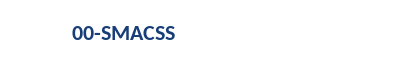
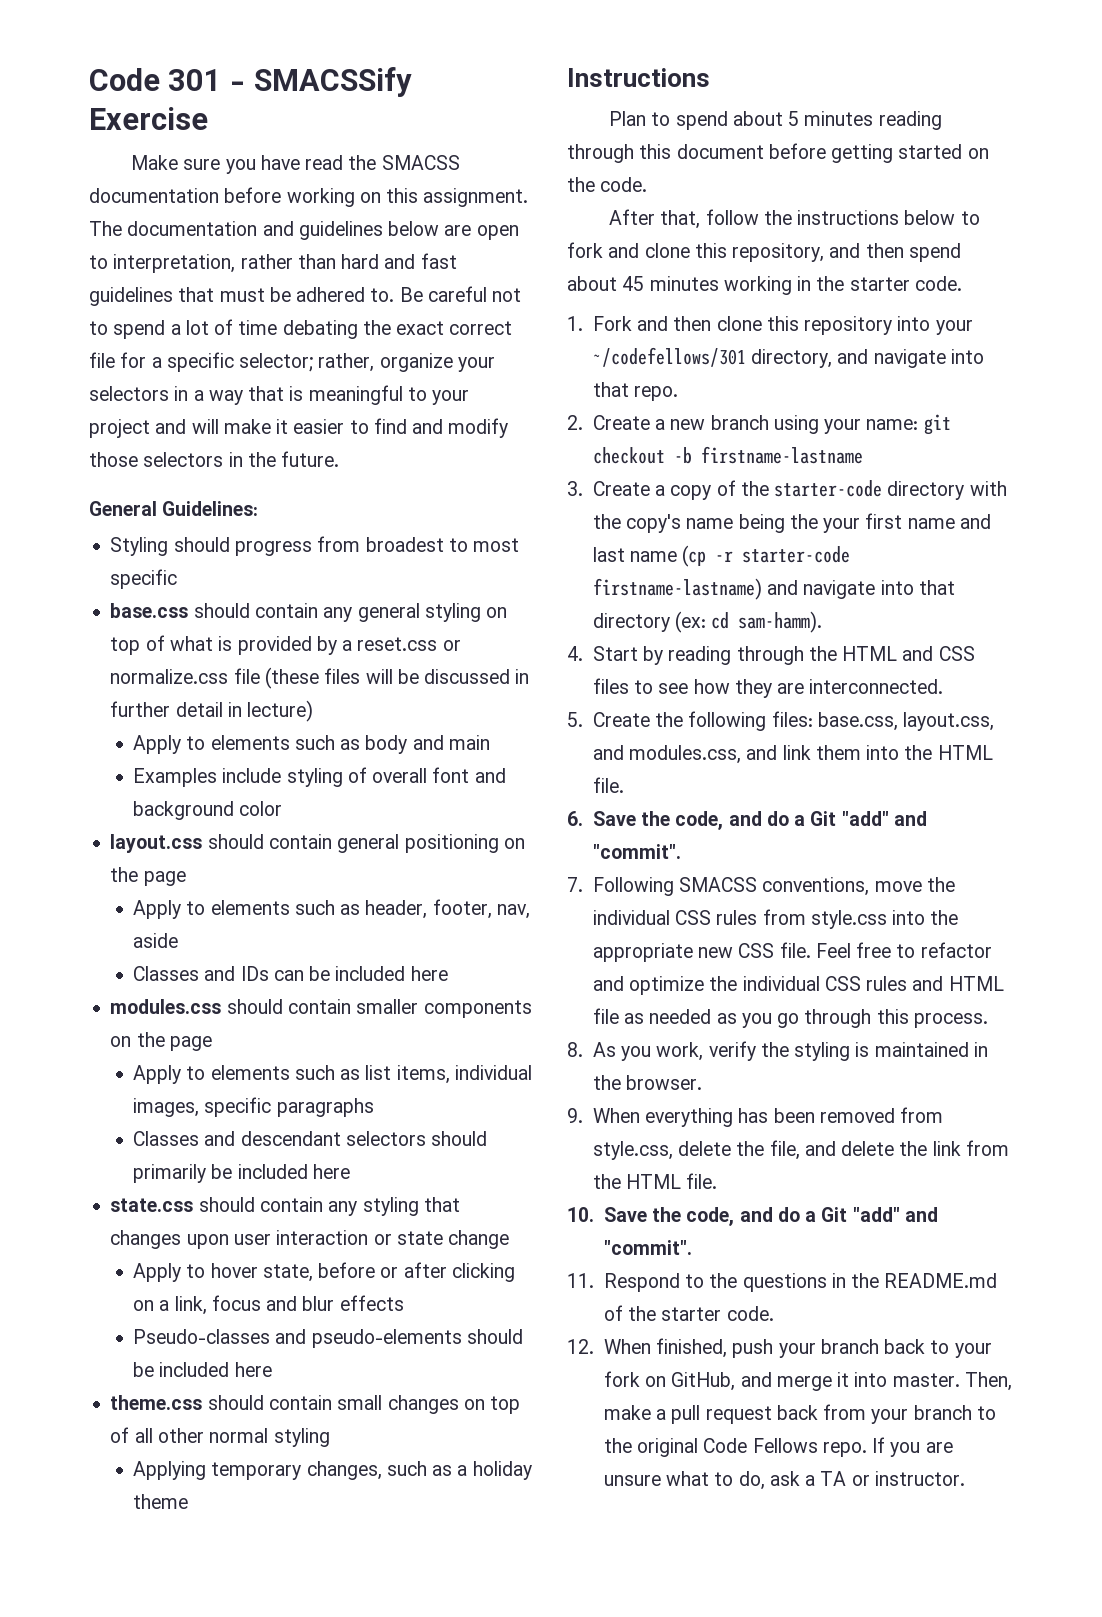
- 00-SMACSS
+ Code 301 - SMACSSify Exercise
+ Make sure you have read the SMACSS documentation before working on this assignment. The documentation and guidelines below are open to interpretation, rather than hard and fast guidelines that must be adhered to. Be careful not to spend a lot of time debating the exact correct file for a specific selector; rather, organize your selectors in a way that is meaningful to your project and will make it easier to find and modify those selectors in the future.
+ General Guidelines:
+ Styling should progress from broadest to most specific
+ base.css should contain any general styling on top of what is provided by a reset.css or normalize.css file (these files will be discussed in further detail in lecture)
+ Apply to elements such as body and main
+ Examples include styling of overall font and background color
+ layout.css should contain general positioning on the page
+ Apply to elements such as header, footer, nav, aside
+ Classes and IDs can be included here
+ modules.css should contain smaller components on the page
+ Apply to elements such as list items, individual images, specific paragraphs
+ Classes and descendant selectors should primarily be included here
+ state.css should contain any styling that changes upon user interaction or state change
+ Apply to hover state, before or after clicking on a link, focus and blur effects
+ Pseudo-classes and pseudo-elements should be included here
+ theme.css should contain small changes on top of all other normal styling
+ Applying temporary changes, such as a holiday theme
+ Instructions
+ Plan to spend about 5 minutes reading through this document before getting started on the code.
+ After that, follow the instructions below to fork and clone this repository, and then spend about 45 minutes working in the starter code.
+ 1. Fork and then clone this repository into your ~/codefellows/301 directory, and navigate into that repo.
+ 2. Create a new branch using your name: git checkout -b firstname-lastname
+ 3. Create a copy of the starter-code directory with the copy's name being the your first name and last name (cp -r starter-code firstname-lastname) and navigate into that directory (ex: cd sam-hamm).
+ 4. Start by reading through the HTML and CSS files to see how they are interconnected.
+ 5. Create the following files: base.css, layout.css, and modules.css, and link them into the HTML file.
+ 6. Save the code, and do a Git "add" and "commit".
+ 7. Following SMACSS conventions, move the individual CSS rules from style.css into the appropriate new CSS file. Feel free to refactor and optimize the individual CSS rules and HTML file as needed as you go through this process.
+ 8. As you work, verify the styling is maintained in the browser.
+ 9. When everything has been removed from style.css, delete the file, and delete the link from the HTML file.
+ 10. Save the code, and do a Git "add" and "commit".
+ 11. Respond to the questions in the README.md of the starter code.
+ 12. When finished, push your branch back to your fork on GitHub, and merge it into master. Then, make a pull request back from your branch to the original Code Fellows repo. If you are unsure what to do, ask a TA or instructor.

